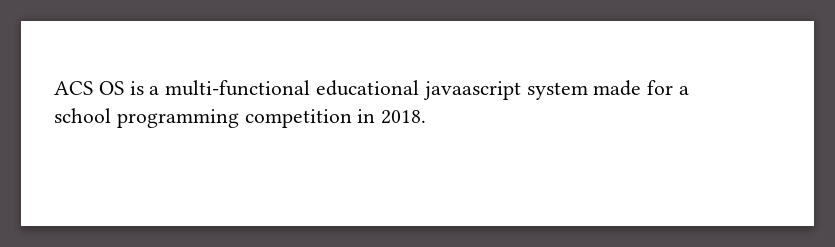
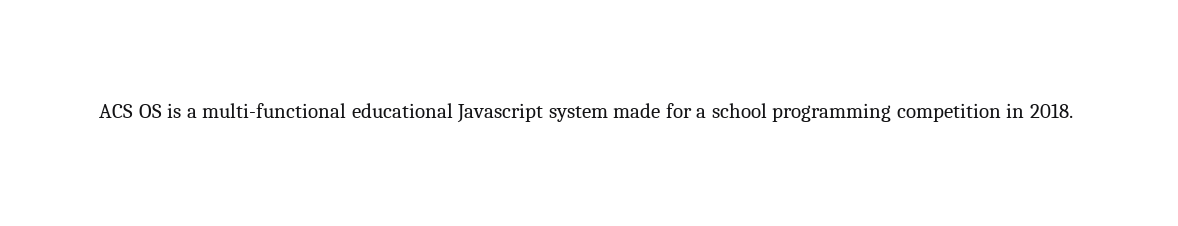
- ACS OS is a multi-functional educational javaascript system made for a school programming competition in 2018.
+ ACS OS is a multi-functional educational Javascript system made for a school programming competition in 2018.

